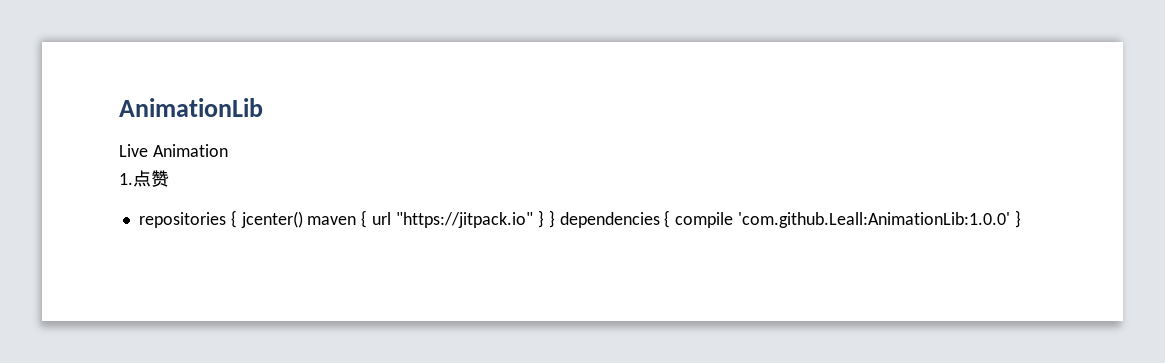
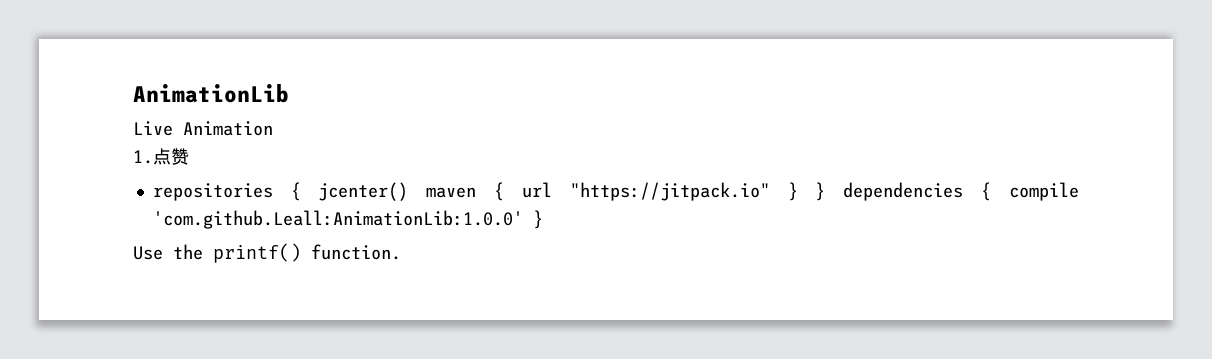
+ Use the printf() function.

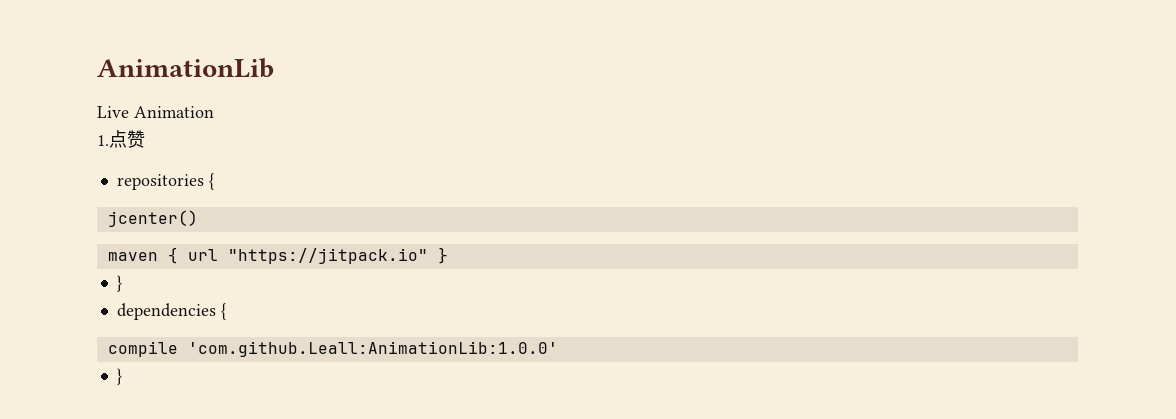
- repositories { jcenter() maven { url "https://jitpack.io" } } dependencies { compile 'com.github.Leall:AnimationLib:1.0.0' }
- Use the printf() function.
+ repositories {
+ jcenter()
+ maven { url "https://jitpack.io" }
+ }
+ dependencies {
+ compile 'com.github.Leall:AnimationLib:1.0.0'
+ }

